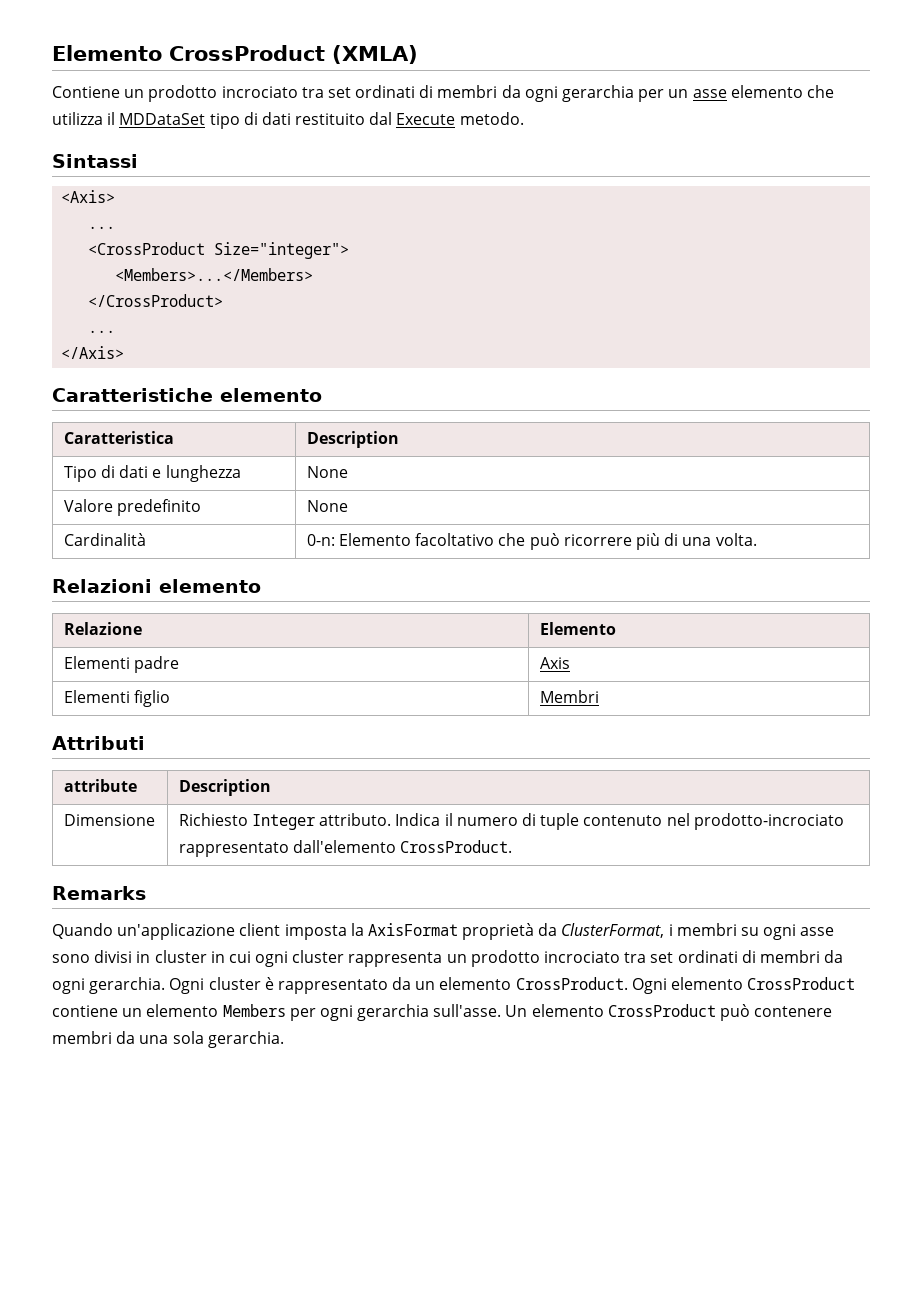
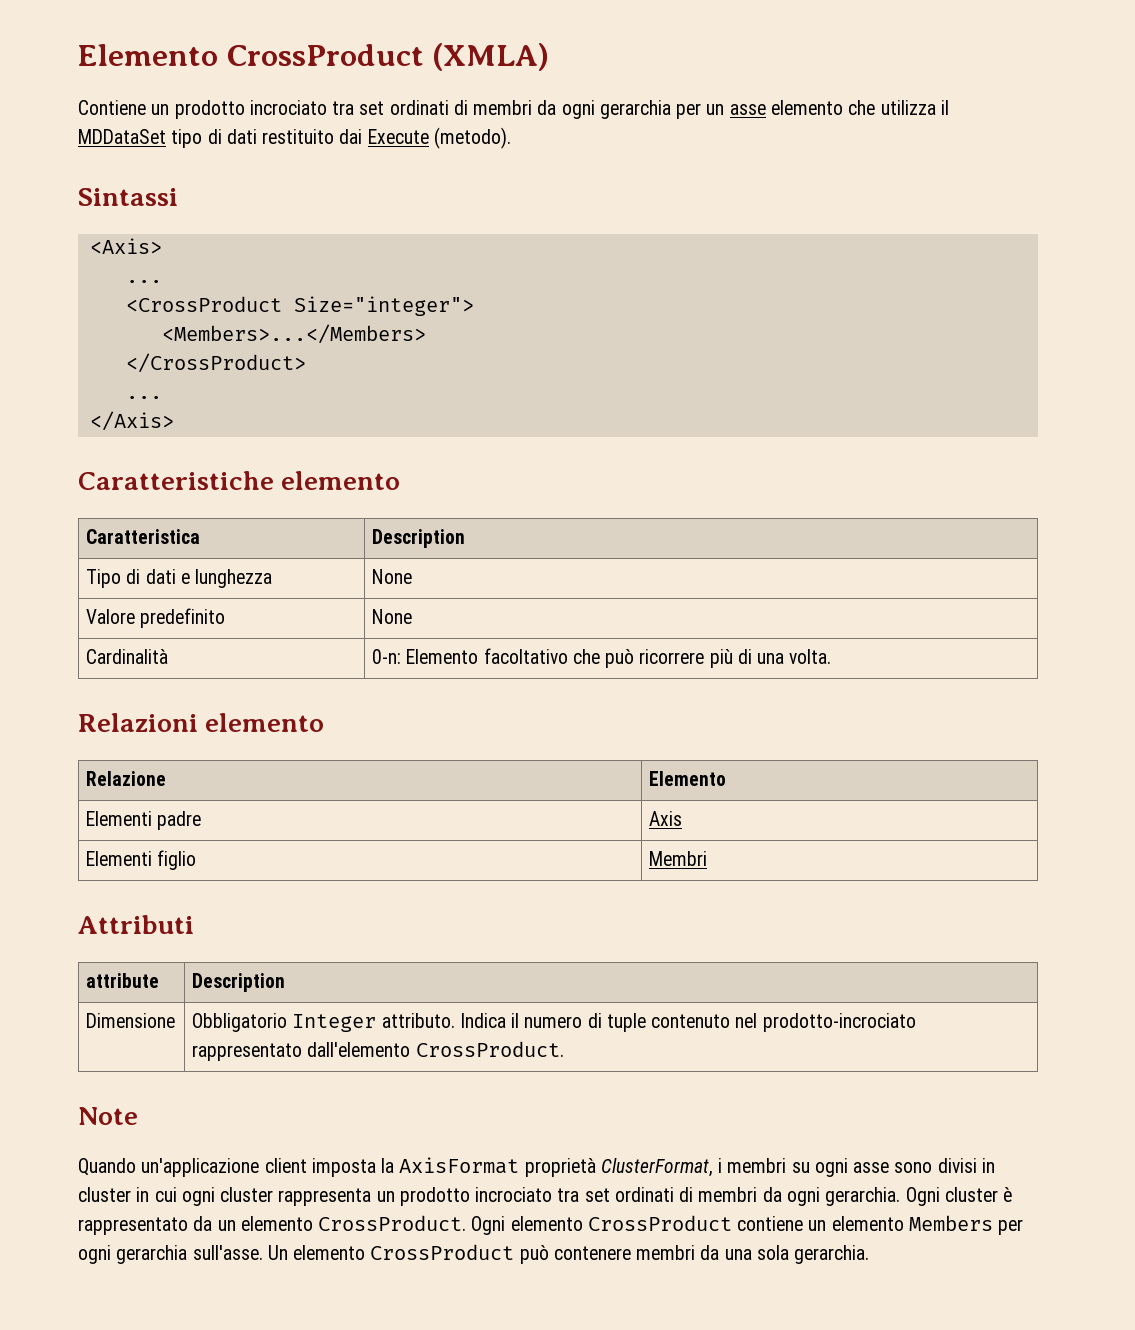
- Contiene un prodotto incrociato tra set ordinati di membri da ogni gerarchia per un asse elemento che utilizza il MDDataSet tipo di dati restituito dal Execute metodo.
+ Contiene un prodotto incrociato tra set ordinati di membri da ogni gerarchia per un asse elemento che utilizza il MDDataSet tipo di dati restituito dai Execute (metodo).
- Dimensione | Richiesto Integer attributo. Indica il numero di tuple contenuto nel prodotto-incrociato rappresentato dall'elemento CrossProduct.
+ Dimensione | Obbligatorio Integer attributo. Indica il numero di tuple contenuto nel prodotto-incrociato rappresentato dall'elemento CrossProduct.
- Remarks
+ Note
- Quando un'applicazione client imposta la AxisFormat proprietà da ClusterFormat, i membri su ogni asse sono divisi in cluster in cui ogni cluster rappresenta un prodotto incrociato tra set ordinati di membri da ogni gerarchia.
+ Quando un'applicazione client imposta la AxisFormat proprietà ClusterFormat, i membri su ogni asse sono divisi in cluster in cui ogni cluster rappresenta un prodotto incrociato tra set ordinati di membri da ogni gerarchia.

